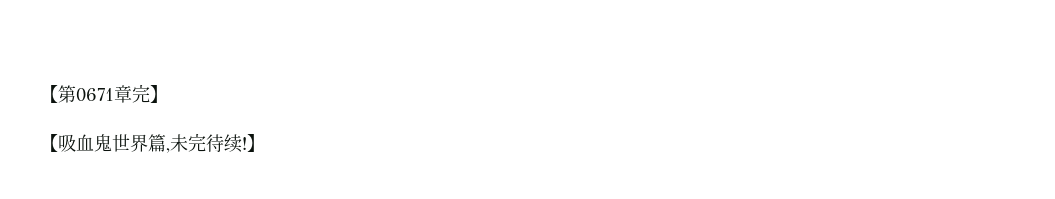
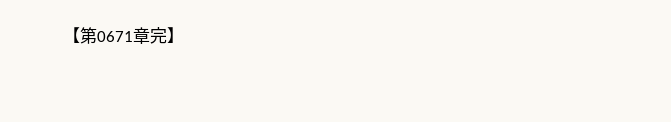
- 【吸血鬼世界篇,未完待续!】

